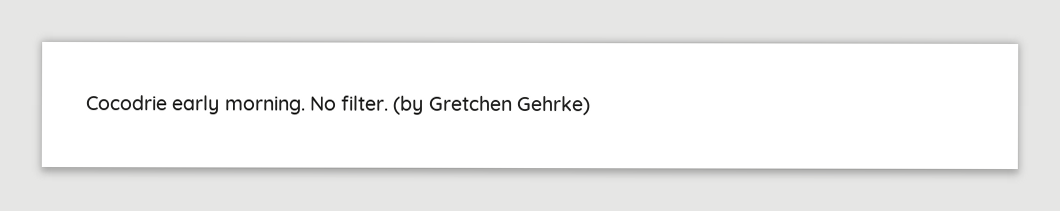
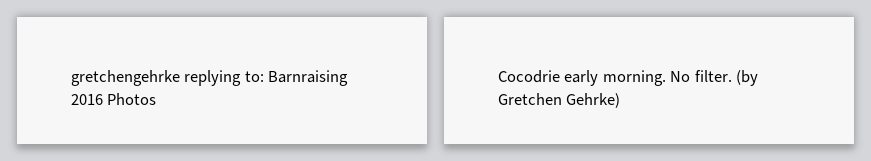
+ gretchengehrke replying to: Barnraising 2016 Photos

